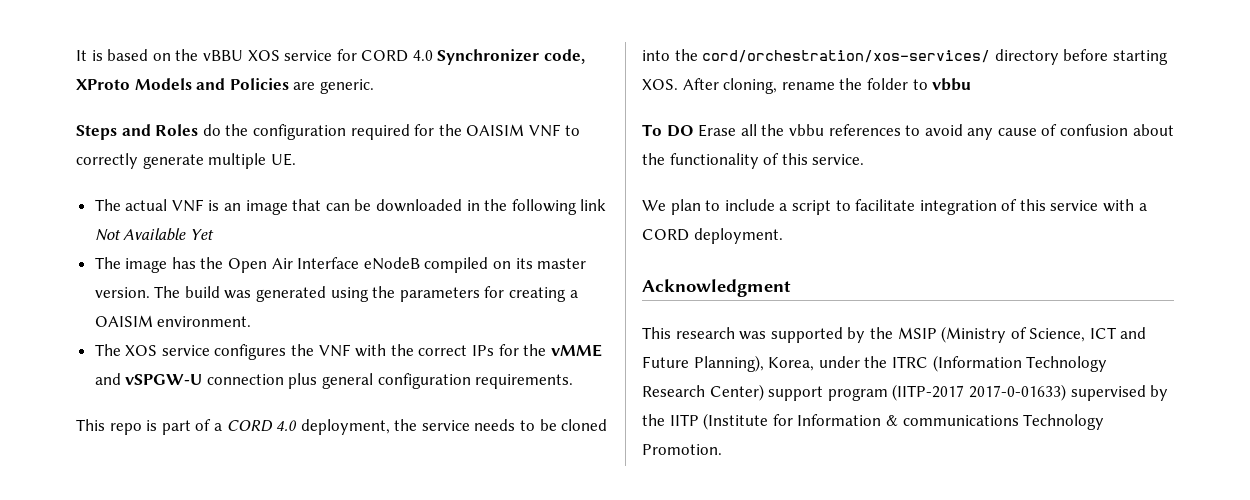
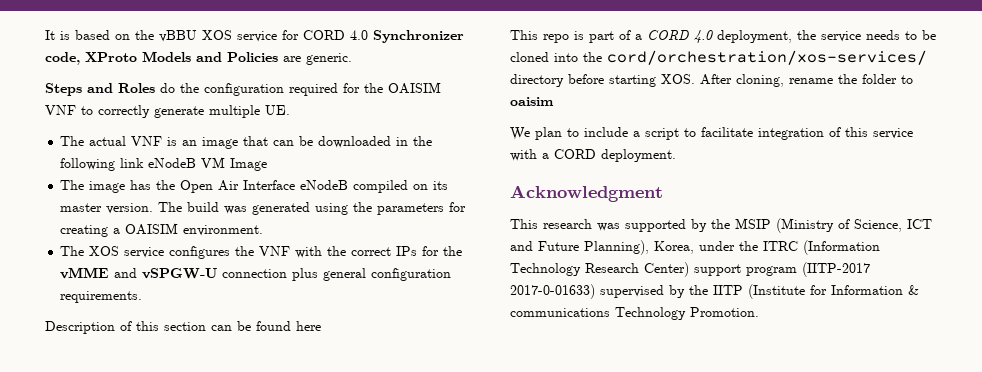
- The actual VNF is an image that can be downloaded in the following link Not Available Yet
+ The actual VNF is an image that can be downloaded in the following link eNodeB VM Image
+ Description of this section can be found here
- This repo is part of a CORD 4.0 deployment, the service needs to be cloned into the cord/orchestration/xos-services/ directory before starting XOS. After cloning, rename the folder to vbbu
- To DO Erase all the vbbu references to avoid any cause of confusion about the functionality of this service.
+ This repo is part of a CORD 4.0 deployment, the service needs to be cloned into the cord/orchestration/xos-services/ directory before starting XOS. After cloning, rename the folder to oaisim

